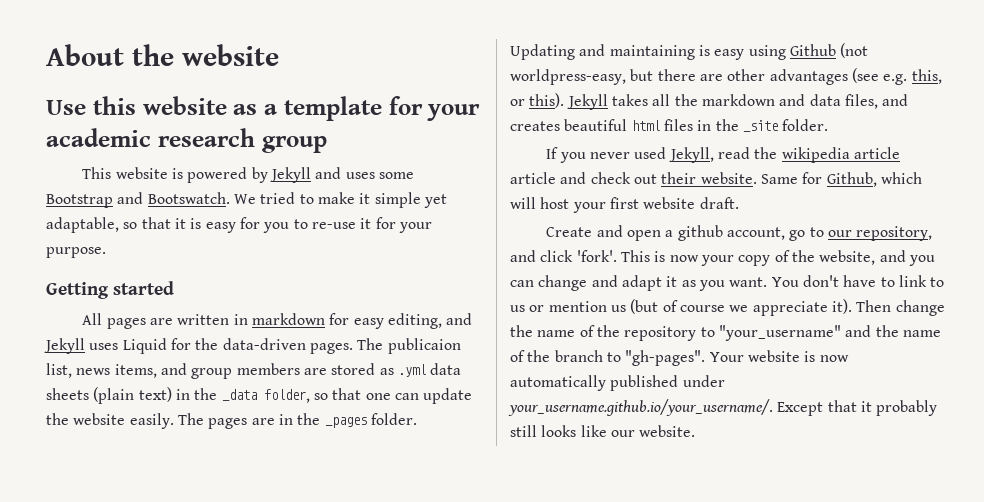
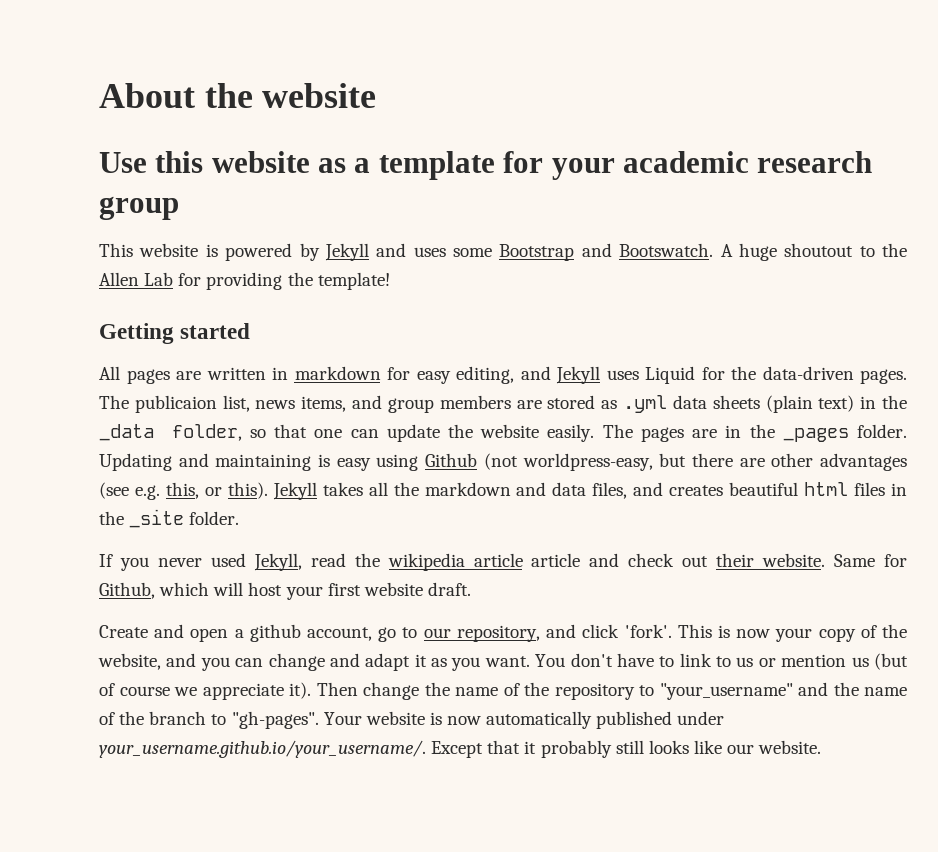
- We tried to make it simple yet adaptable, so that it is easy for you to re-use it for your purpose.
+ A huge shoutout to the Allen Lab for providing the template!

